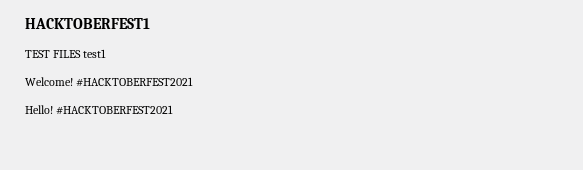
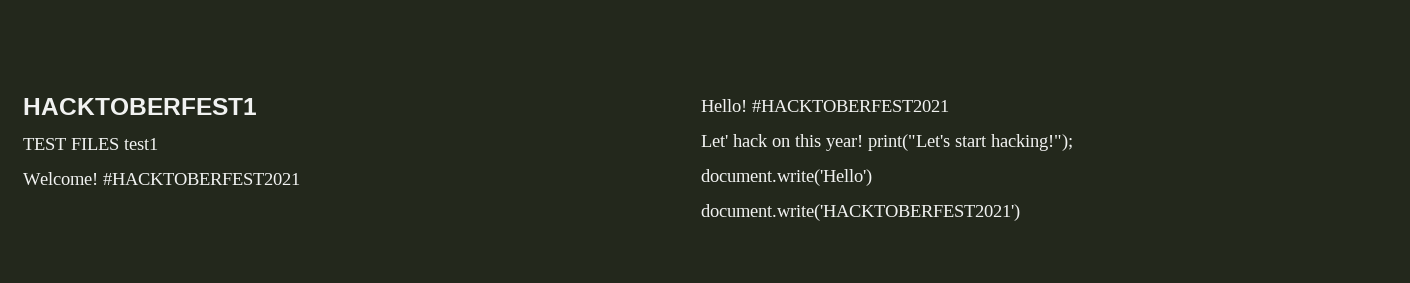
+ Let' hack on this year! print("Let's start hacking!");
+ document.write('Hello')
+ document.write('HACKTOBERFEST2021')

